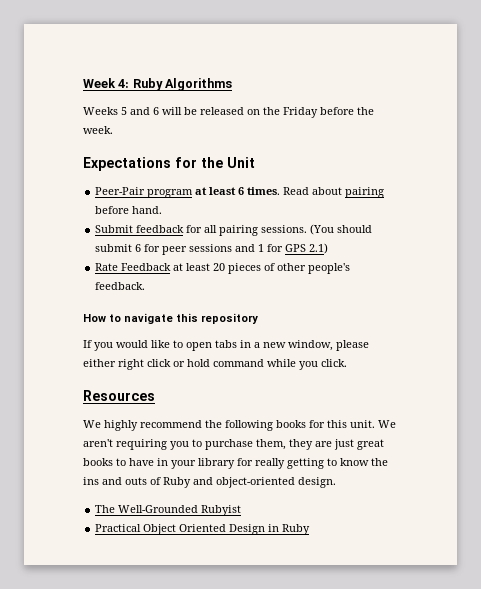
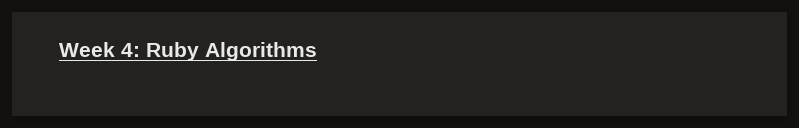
- Weeks 5 and 6 will be released on the Friday before the week.
- Expectations for the Unit
- Peer-Pair program at least 6 times. Read about pairing before hand.
- Submit feedback for all pairing sessions. (You should submit 6 for peer sessions and 1 for GPS 2.1)
- Rate Feedback at least 20 pieces of other people's feedback.
- How to navigate this repository
- If you would like to open tabs in a new window, please either right click or hold command while you click.
- Resources
- We highly recommend the following books for this unit. We aren't requiring you to purchase them, they are just great books to have in your library for really getting to know the ins and outs of Ruby and object-oriented design.
- The Well-Grounded Rubyist
- Practical Object Oriented Design in Ruby

